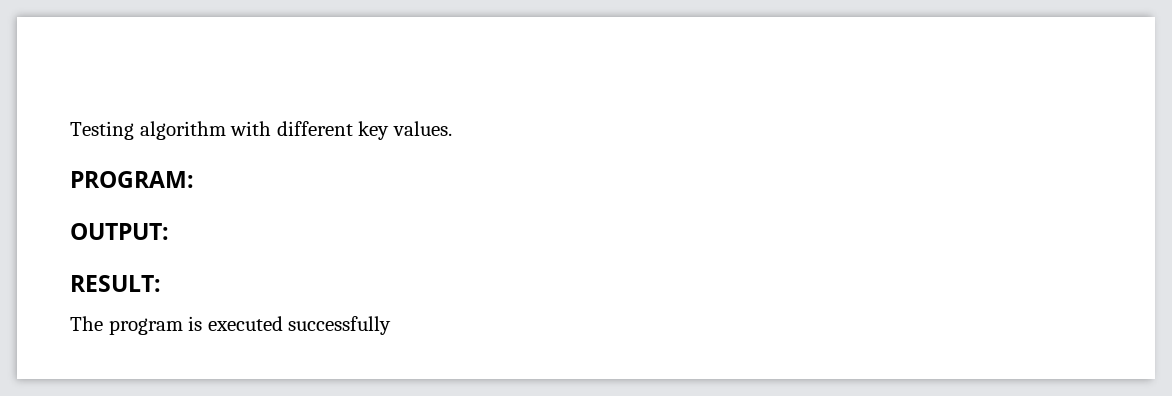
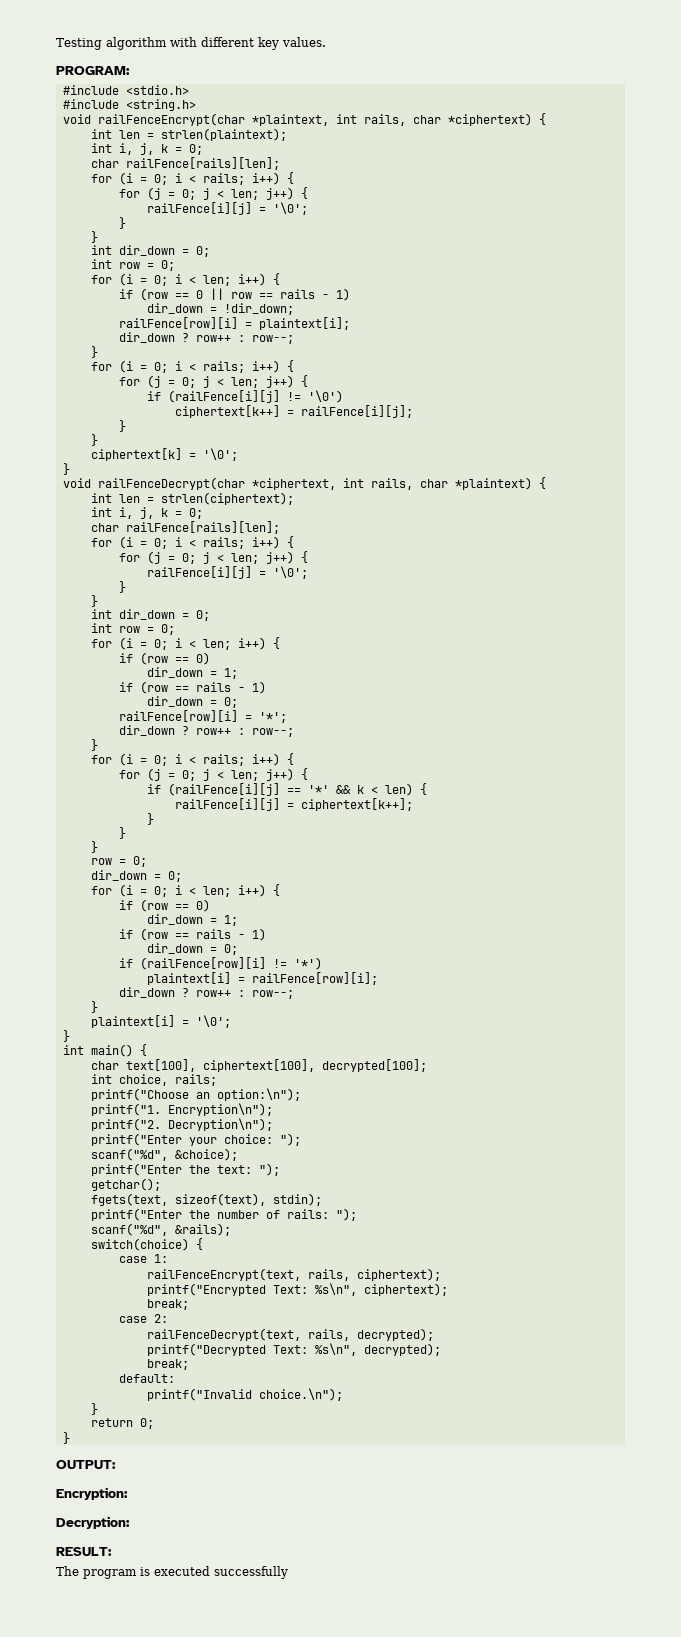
+ #include <stdio.h>
+ #include <string.h>
+ void railFenceEncrypt(char *plaintext, int rails, char *ciphertext) {
+ int len = strlen(plaintext);
+ int i, j, k = 0;
+ char railFence[rails][len];
+ for (i = 0; i < rails; i++) {
+ for (j = 0; j < len; j++) {
+ railFence[i][j] = '\0';
+ }
+ }
+ int dir_down = 0;
+ int row = 0;
+ for (i = 0; i < len; i++) {
+ if (row == 0 || row == rails - 1)
+ dir_down = !dir_down;
+ railFence[row][i] = plaintext[i];
+ dir_down ? row++ : row--;
+ }
+ for (i = 0; i < rails; i++) {
+ for (j = 0; j < len; j++) {
+ if (railFence[i][j] != '\0')
+ ciphertext[k++] = railFence[i][j];
+ }
+ }
+ ciphertext[k] = '\0';
+ }
+ void railFenceDecrypt(char *ciphertext, int rails, char *plaintext) {
+ int len = strlen(ciphertext);
+ int i, j, k = 0;
+ char railFence[rails][len];
+ for (i = 0; i < rails; i++) {
+ for (j = 0; j < len; j++) {
+ railFence[i][j] = '\0';
+ }
+ }
+ int dir_down = 0;
+ int row = 0;
+ for (i = 0; i < len; i++) {
+ if (row == 0)
+ dir_down = 1;
+ if (row == rails - 1)
+ dir_down = 0;
+ railFence[row][i] = '*';
+ dir_down ? row++ : row--;
+ }
+ for (i = 0; i < rails; i++) {
+ for (j = 0; j < len; j++) {
+ if (railFence[i][j] == '*' && k < len) {
+ railFence[i][j] = ciphertext[k++];
+ }
+ }
+ }
+ row = 0;
+ dir_down = 0;
+ for (i = 0; i < len; i++) {
+ if (row == 0)
+ dir_down = 1;
+ if (row == rails - 1)
+ dir_down = 0;
+ if (railFence[row][i] != '*')
+ plaintext[i] = railFence[row][i];
+ dir_down ? row++ : row--;
+ }
+ plaintext[i] = '\0';
+ }
+ int main() {
+ char text[100], ciphertext[100], decrypted[100];
+ int choice, rails;
+ printf("Choose an option:\n");
+ printf("1. Encryption\n");
+ printf("2. Decryption\n");
+ printf("Enter your choice: ");
+ scanf("%d", &choice);
+ printf("Enter the text: ");
+ getchar();
+ fgets(text, sizeof(text), stdin);
+ printf("Enter the number of rails: ");
+ scanf("%d", &rails);
+ switch(choice) {
+ case 1:
+ railFenceEncrypt(text, rails, ciphertext);
+ printf("Encrypted Text: %s\n", ciphertext);
+ break;
+ case 2:
+ railFenceDecrypt(text, rails, decrypted);
+ printf("Decrypted Text: %s\n", decrypted);
+ break;
+ default:
+ printf("Invalid choice.\n");
+ }
+ return 0;
+ }
+ Encryption:
+ Decryption:

